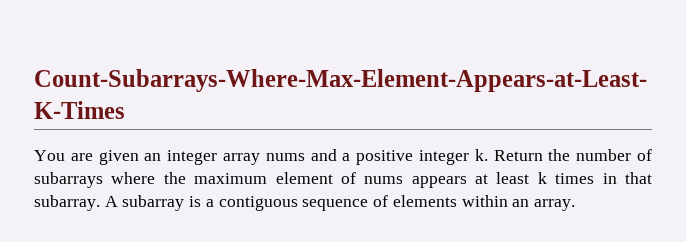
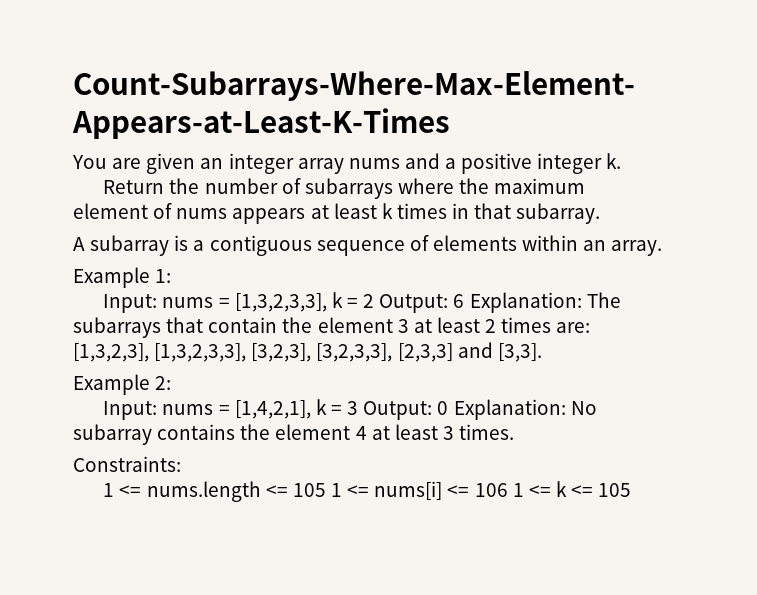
- You are given an integer array nums and a positive integer k. Return the number of subarrays where the maximum element of nums appears at least k times in that subarray. A subarray is a contiguous sequence of elements within an array.
+ You are given an integer array nums and a positive integer k.
+ Return the number of subarrays where the maximum element of nums appears at least k times in that subarray.
+ A subarray is a contiguous sequence of elements within an array.
+ Example 1:
+ Input: nums = [1,3,2,3,3], k = 2 Output: 6 Explanation: The subarrays that contain the element 3 at least 2 times are: [1,3,2,3], [1,3,2,3,3], [3,2,3], [3,2,3,3], [2,3,3] and [3,3].
+ Example 2:
+ Input: nums = [1,4,2,1], k = 3 Output: 0 Explanation: No subarray contains the element 4 at least 3 times.
+ Constraints:
+ 1 <= nums.length <= 105 1 <= nums[i] <= 106 1 <= k <= 105

